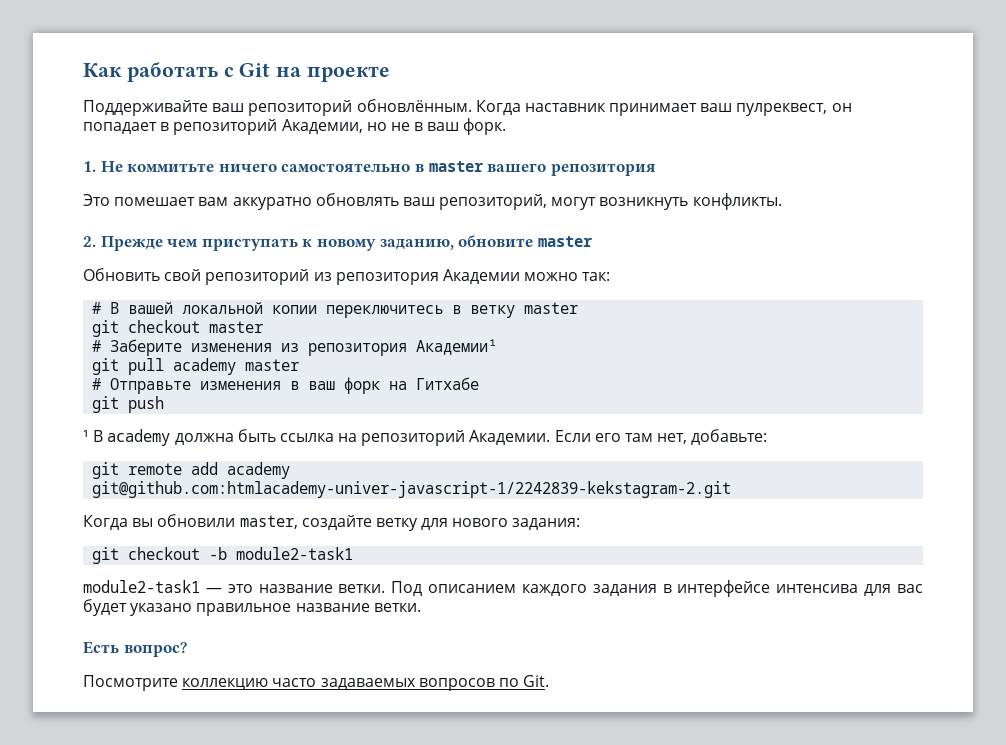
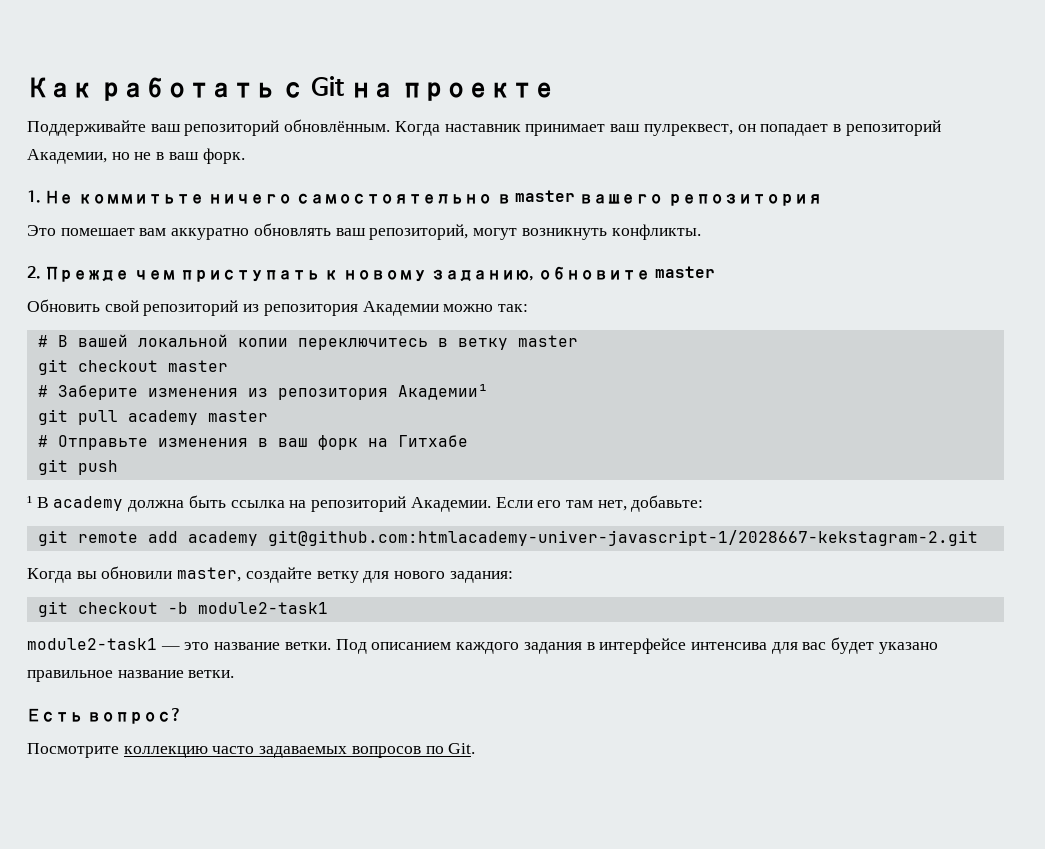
- git remote add academy git@github.com:htmlacademy-univer-javascript-1/2242839-kekstagram-2.git
+ git remote add academy git@github.com:htmlacademy-univer-javascript-1/2028667-kekstagram-2.git

